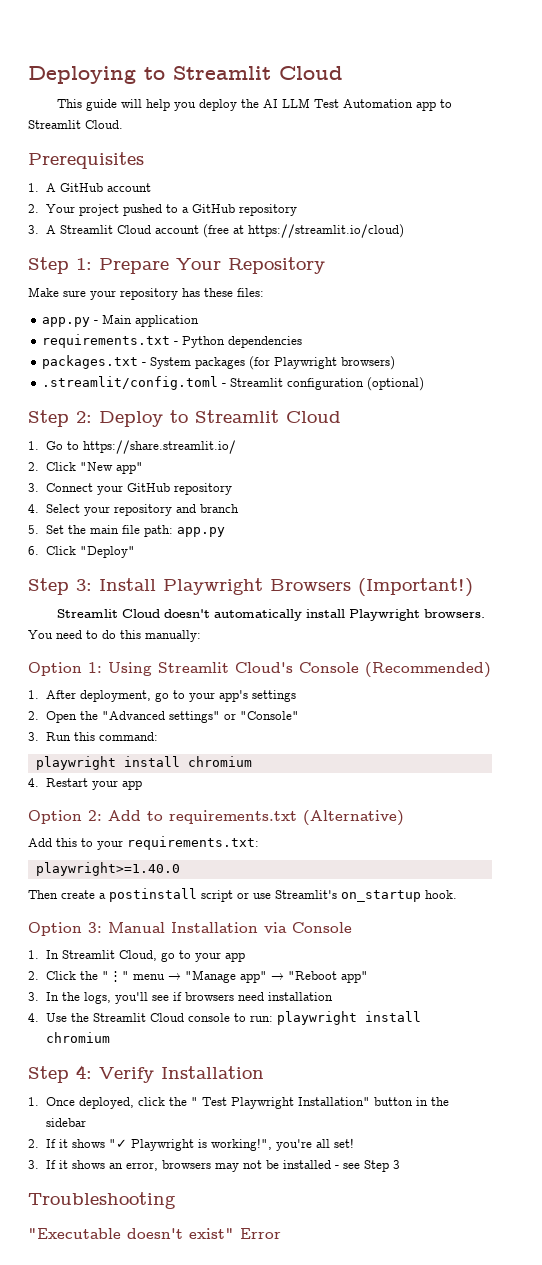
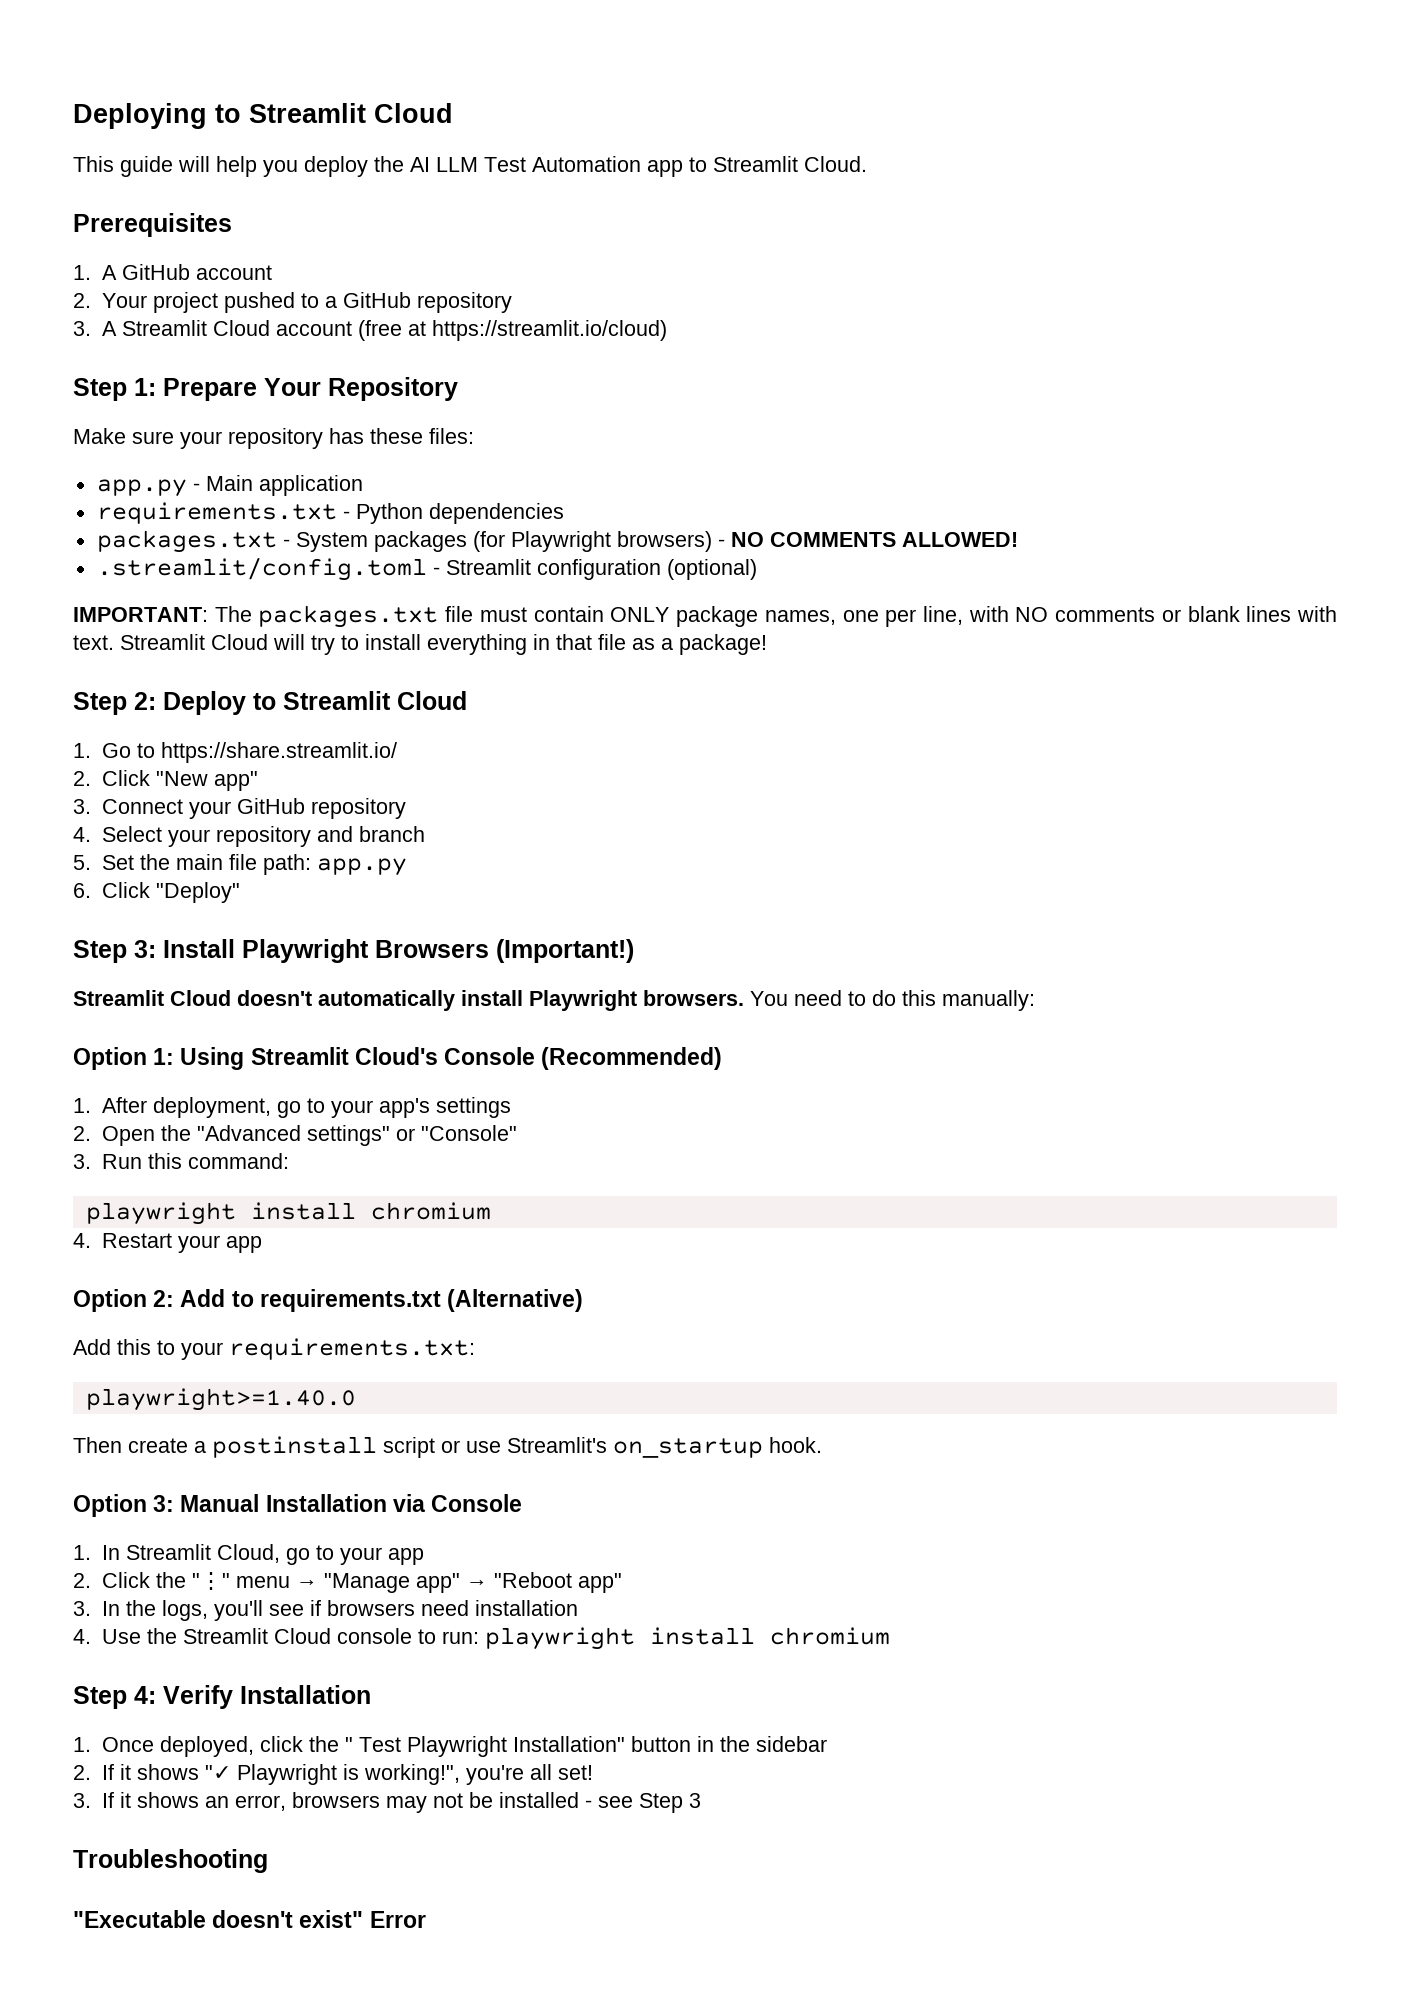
- packages.txt - System packages (for Playwright browsers)
+ packages.txt - System packages (for Playwright browsers) - NO COMMENTS ALLOWED!
+ IMPORTANT: The packages.txt file must contain ONLY package names, one per line, with NO comments or blank lines with text. Streamlit Cloud will try to install everything in that file as a package!

